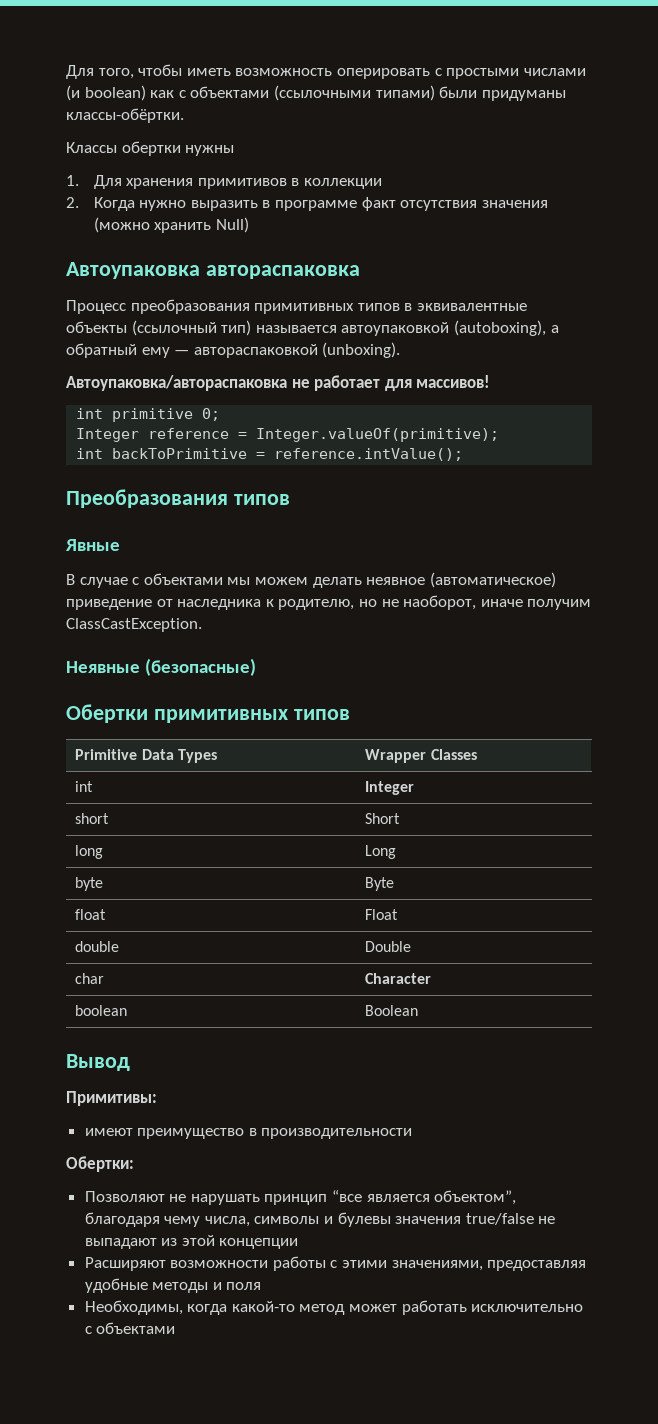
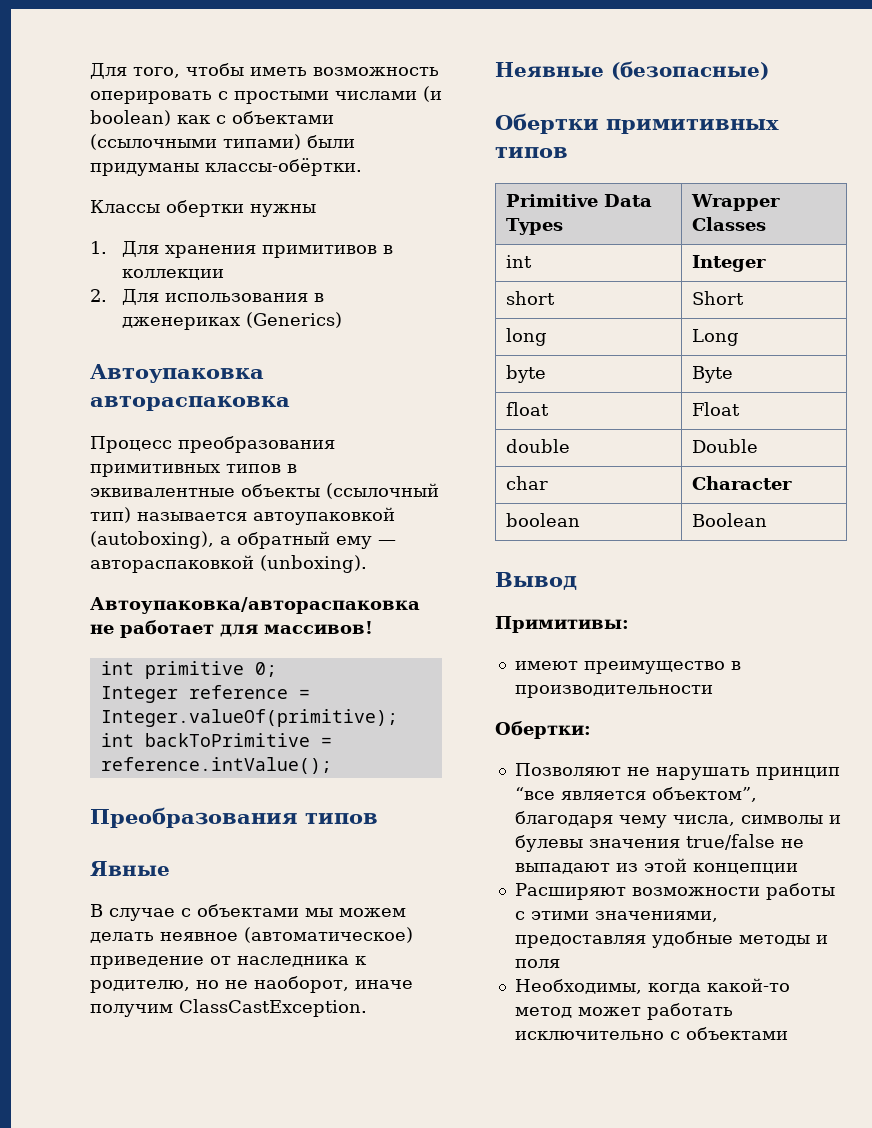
- 2. Когда нужно выразить в программе факт отсутствия значения (можно хранить Null)
+ 2. Для использования в дженериках (Generics)

